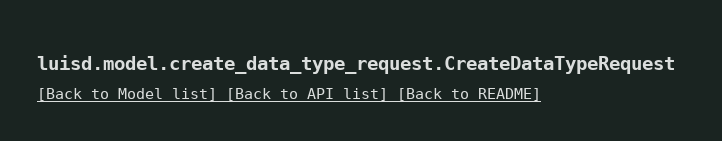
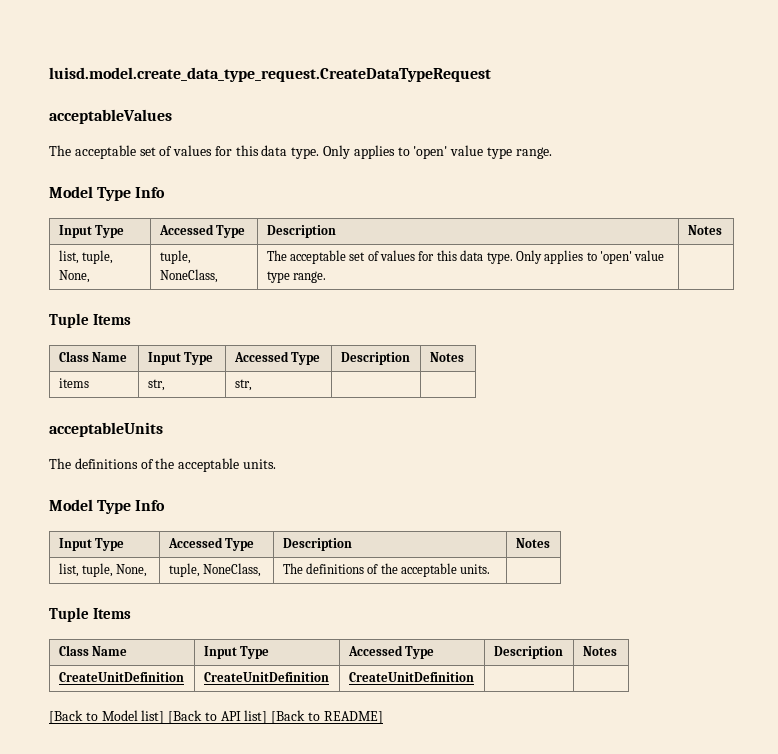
+ acceptableValues
+ The acceptable set of values for this data type. Only applies to 'open' value type range.
+ Model Type Info
+ Input Type | Accessed Type | Description | Notes
+ list, tuple, None, | tuple, NoneClass, | The acceptable set of values for this data type. Only applies to 'open' value type range. |
+ Tuple Items
+ Class Name | Input Type | Accessed Type | Description | Notes
+ items | str, | str, | |
+ acceptableUnits
+ The definitions of the acceptable units.
+ Model Type Info
+ Input Type | Accessed Type | Description | Notes
+ list, tuple, None, | tuple, NoneClass, | The definitions of the acceptable units. |
+ Tuple Items
+ Class Name | Input Type | Accessed Type | Description | Notes
+ CreateUnitDefinition | CreateUnitDefinition | CreateUnitDefinition | |

